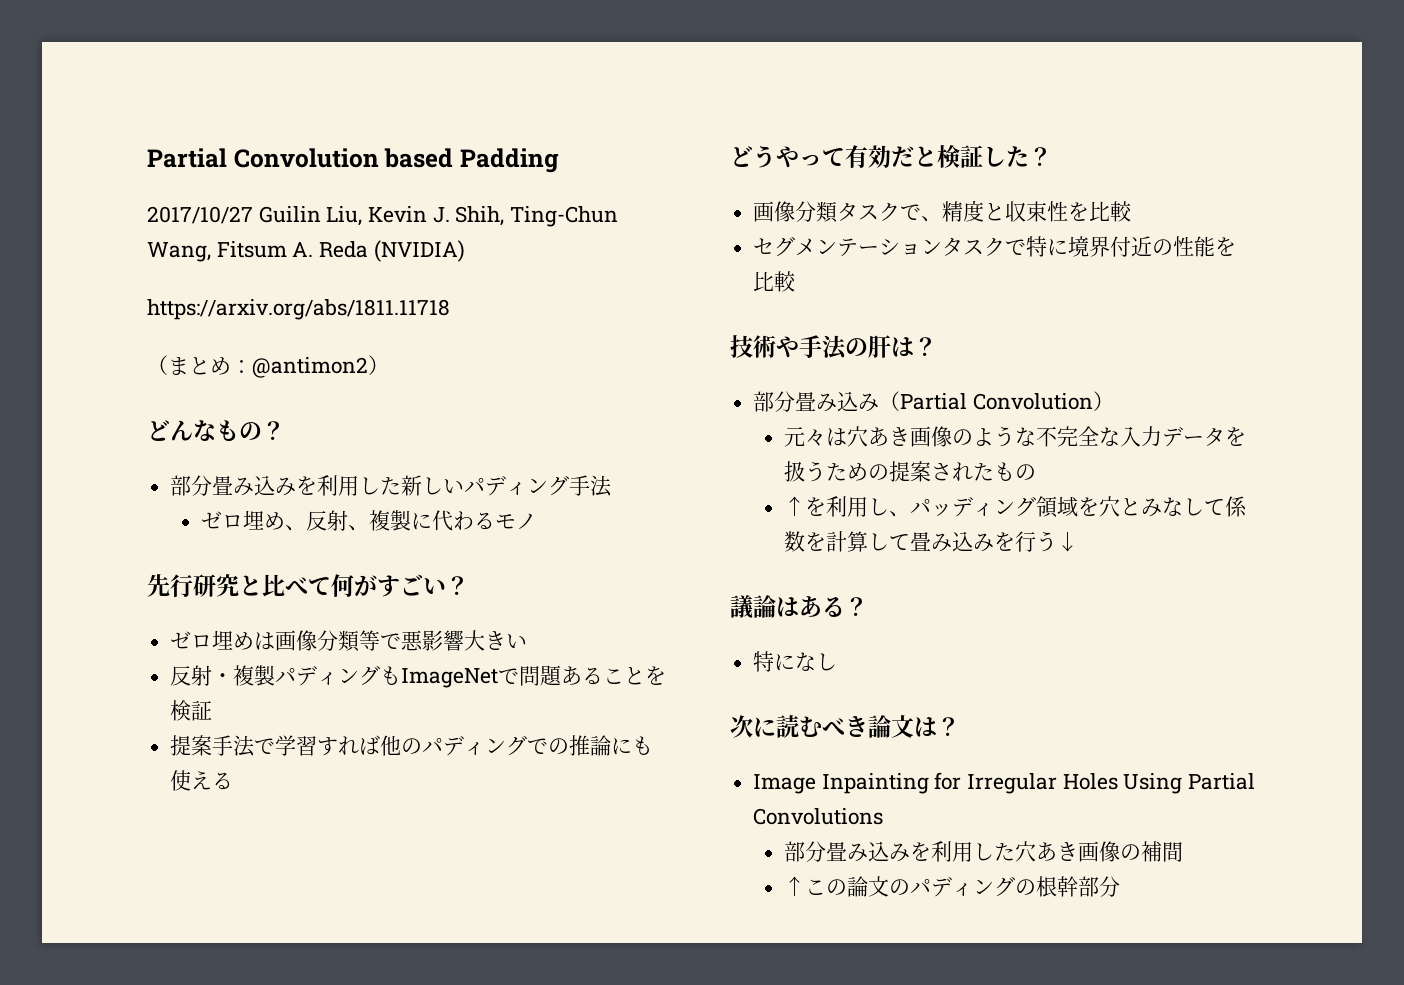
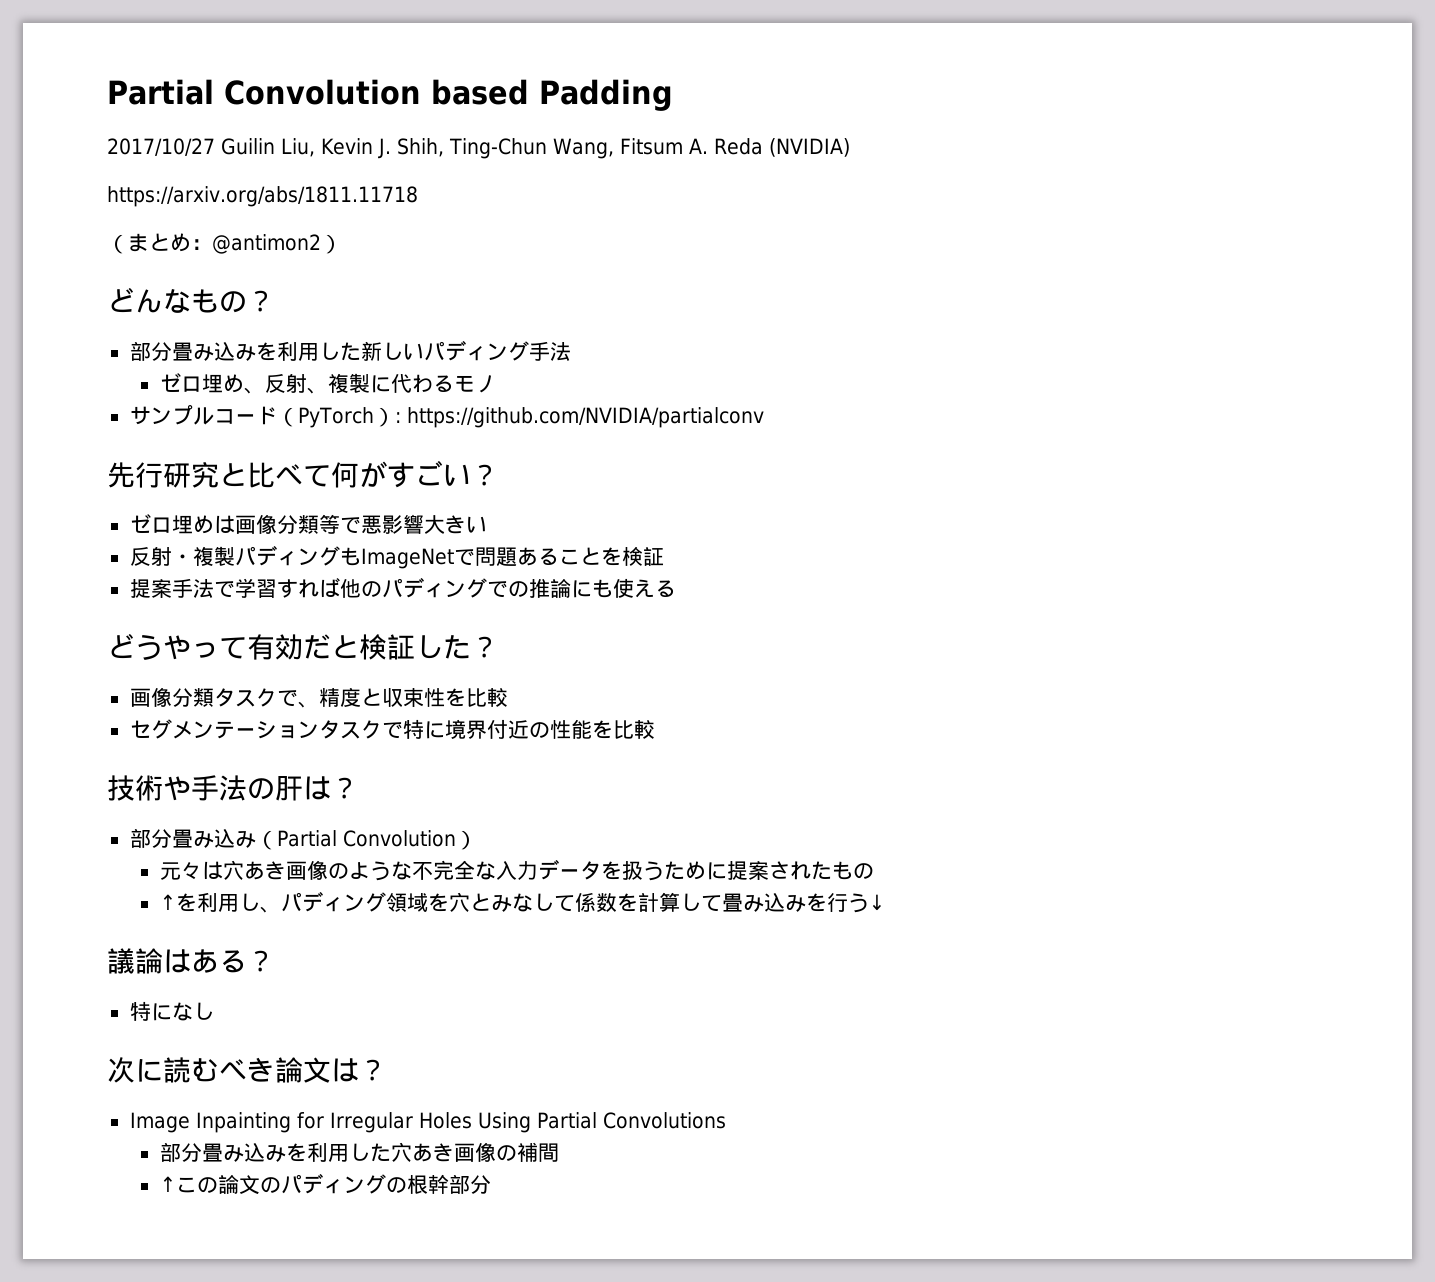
+ サンプルコード（PyTorch）: https://github.com/NVIDIA/partialconv
- 元々は穴あき画像のような不完全な入力データを扱うための提案されたもの
+ 元々は穴あき画像のような不完全な入力データを扱うために提案されたもの
- ↑を利用し、パッディング領域を穴とみなして係数を計算して畳み込みを行う↓
+ ↑を利用し、パディング領域を穴とみなして係数を計算して畳み込みを行う↓

